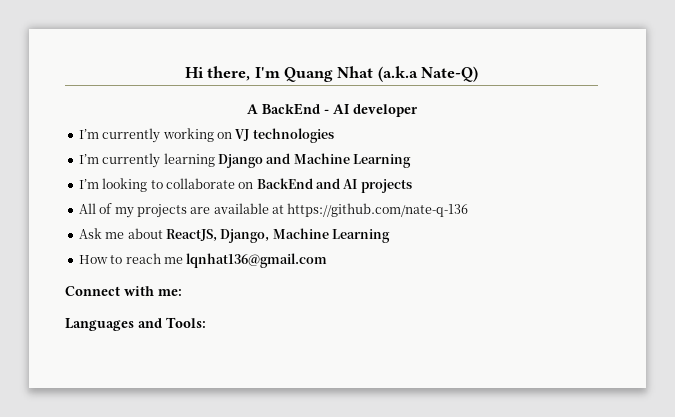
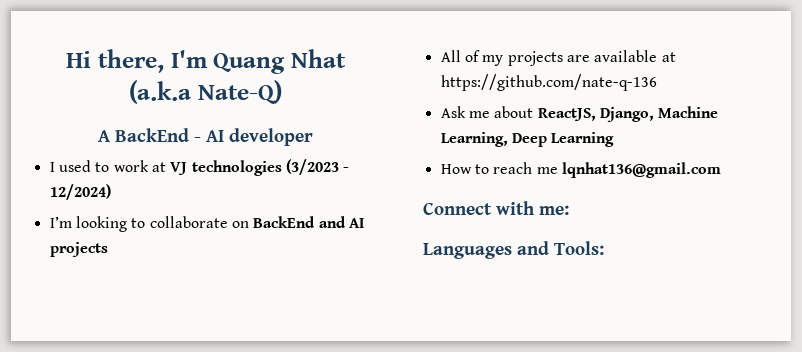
- I’m currently working on VJ technologies
- I’m currently learning Django and Machine Learning
+ I used to work at VJ technologies (3/2023 - 12/2024)
- Ask me about ReactJS, Django, Machine Learning
+ Ask me about ReactJS, Django, Machine Learning, Deep Learning

